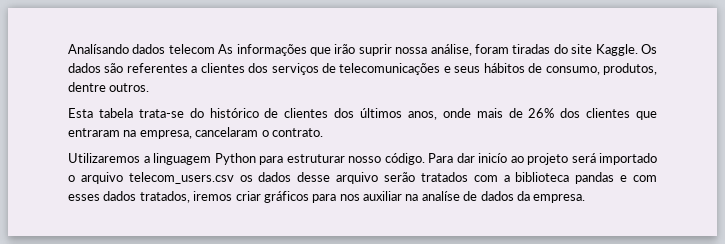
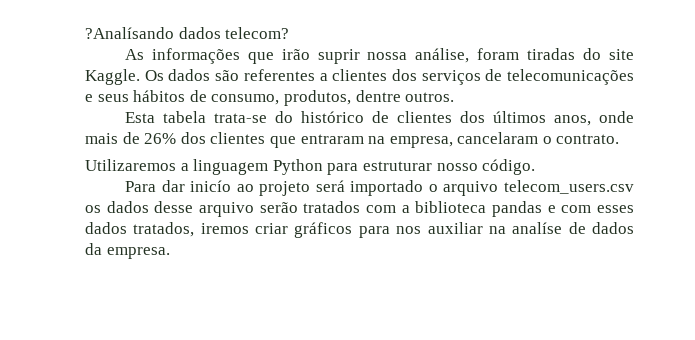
- Analísando dados telecom As informações que irão suprir nossa análise, foram tiradas do site Kaggle.
+ ?Analísando dados telecom?
+ As informações que irão suprir nossa análise, foram tiradas do site Kaggle.
- Utilizaremos a linguagem Python para estruturar nosso código. Para dar inicío ao projeto será importado o arquivo telecom_users.csv os dados desse arquivo serão tratados com a biblioteca pandas e com esses dados tratados, iremos criar gráficos para nos auxiliar na analíse de dados da empresa.
+ Utilizaremos a linguagem Python para estruturar nosso código.
+ Para dar inicío ao projeto será importado o arquivo telecom_users.csv os dados desse arquivo serão tratados com a biblioteca pandas e com esses dados tratados, iremos criar gráficos para nos auxiliar na analíse de dados da empresa.

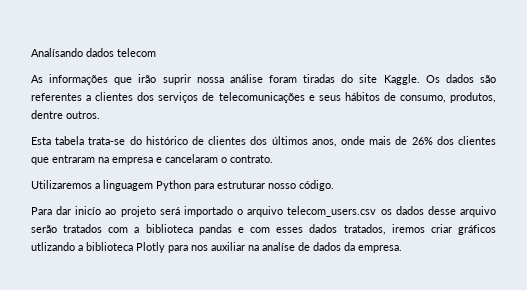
- ?Analísando dados telecom?
+ Analísando dados telecom
- As informações que irão suprir nossa análise, foram tiradas do site Kaggle.
+ As informações que irão suprir nossa análise foram tiradas do site Kaggle.
- Esta tabela trata-se do histórico de clientes dos últimos anos, onde mais de 26% dos clientes que entraram na empresa, cancelaram o contrato.
+ Esta tabela trata-se do histórico de clientes dos últimos anos, onde mais de 26% dos clientes que entraram na empresa e cancelaram o contrato.
- Para dar inicío ao projeto será importado o arquivo telecom_users.csv os dados desse arquivo serão tratados com a biblioteca pandas e com esses dados tratados, iremos criar gráficos para nos auxiliar na analíse de dados da empresa.
+ Para dar inicío ao projeto será importado o arquivo telecom_users.csv os dados desse arquivo serão tratados com a biblioteca pandas e com esses dados tratados, iremos criar gráficos utlizando a biblioteca Plotly para nos auxiliar na analíse de dados da empresa.

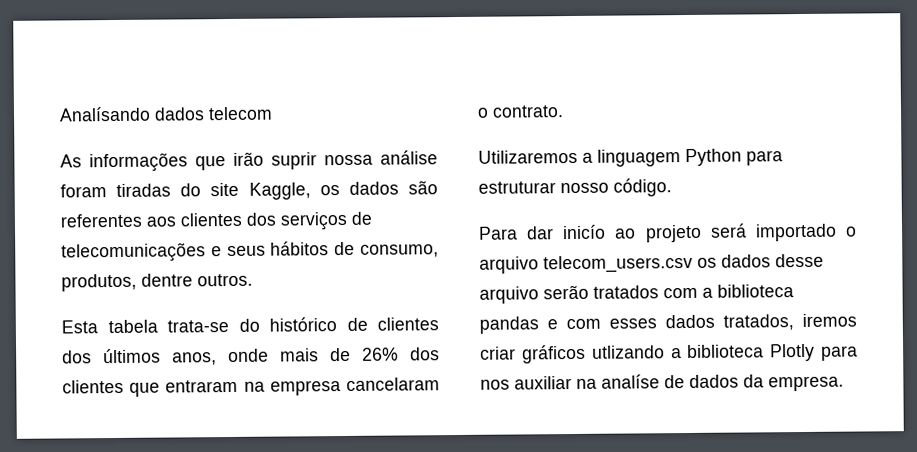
- As informações que irão suprir nossa análise foram tiradas do site Kaggle. Os dados são referentes a clientes dos serviços de telecomunicações e seus hábitos de consumo, produtos, dentre outros.
+ As informações que irão suprir nossa análise foram tiradas do site Kaggle, os dados são referentes aos clientes dos serviços de telecomunicações e seus hábitos de consumo, produtos, dentre outros.
- Esta tabela trata-se do histórico de clientes dos últimos anos, onde mais de 26% dos clientes que entraram na empresa e cancelaram o contrato.
+ Esta tabela trata-se do histórico de clientes dos últimos anos, onde mais de 26% dos clientes que entraram na empresa cancelaram o contrato.

